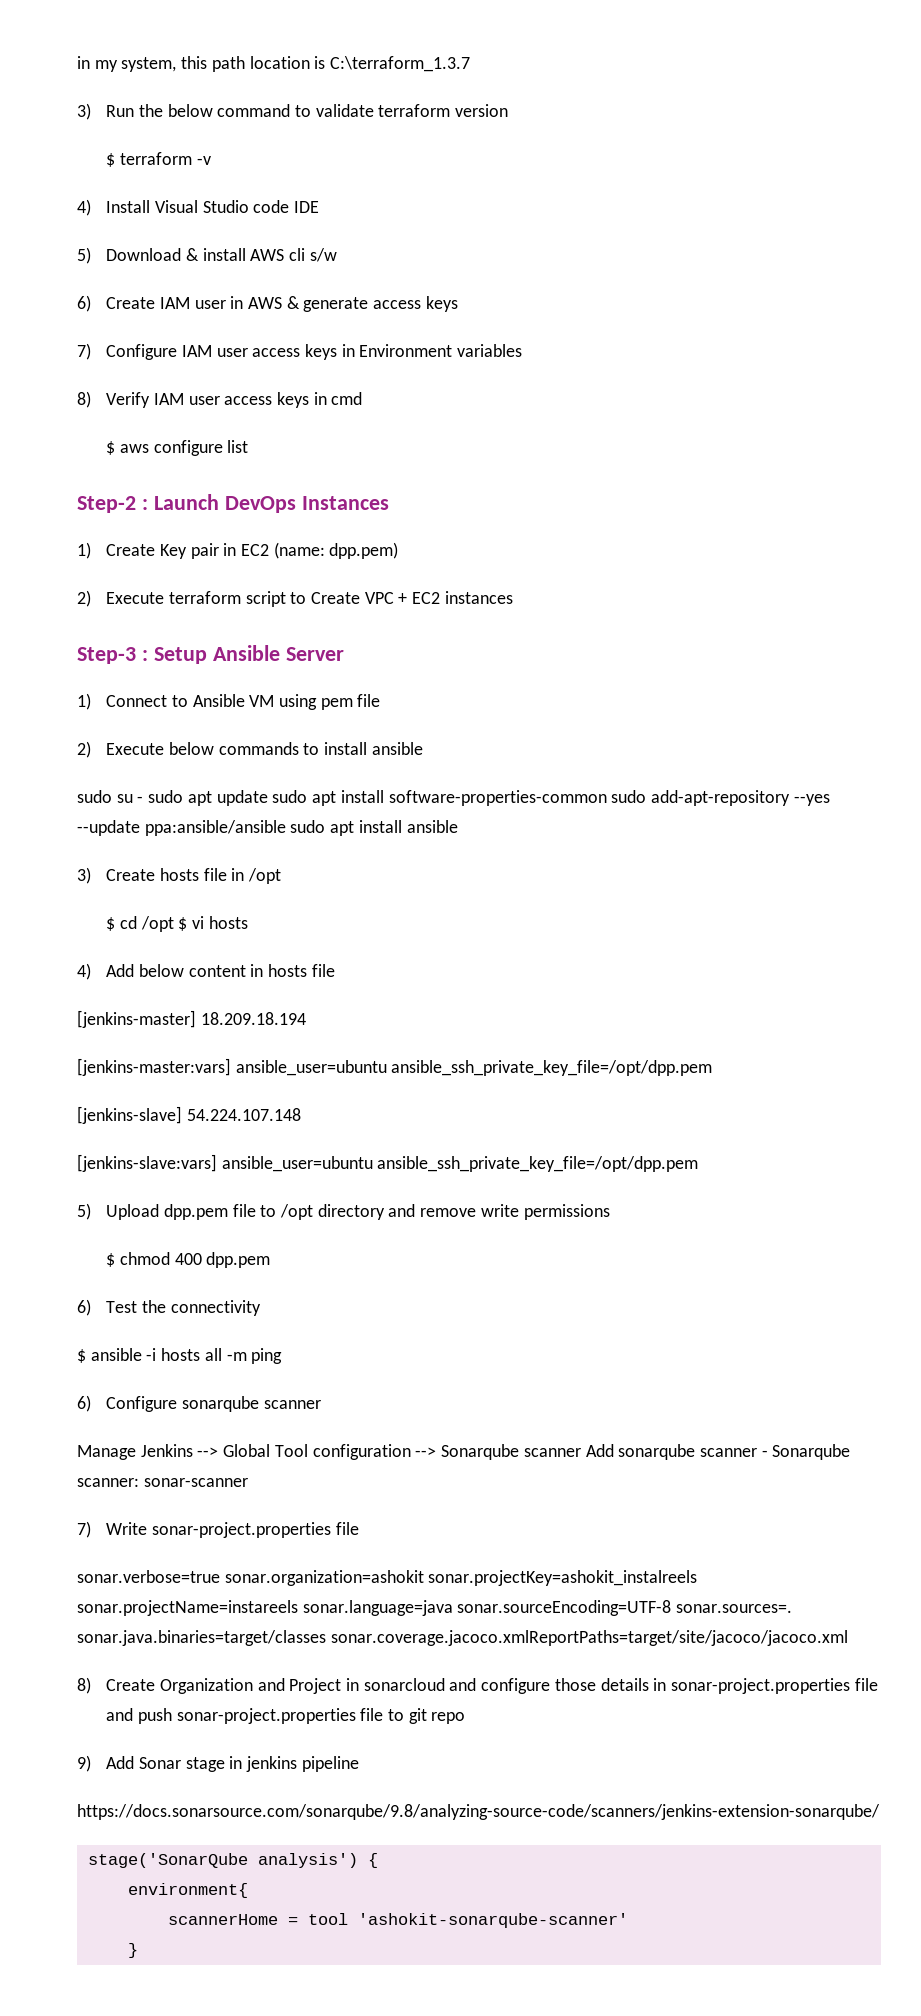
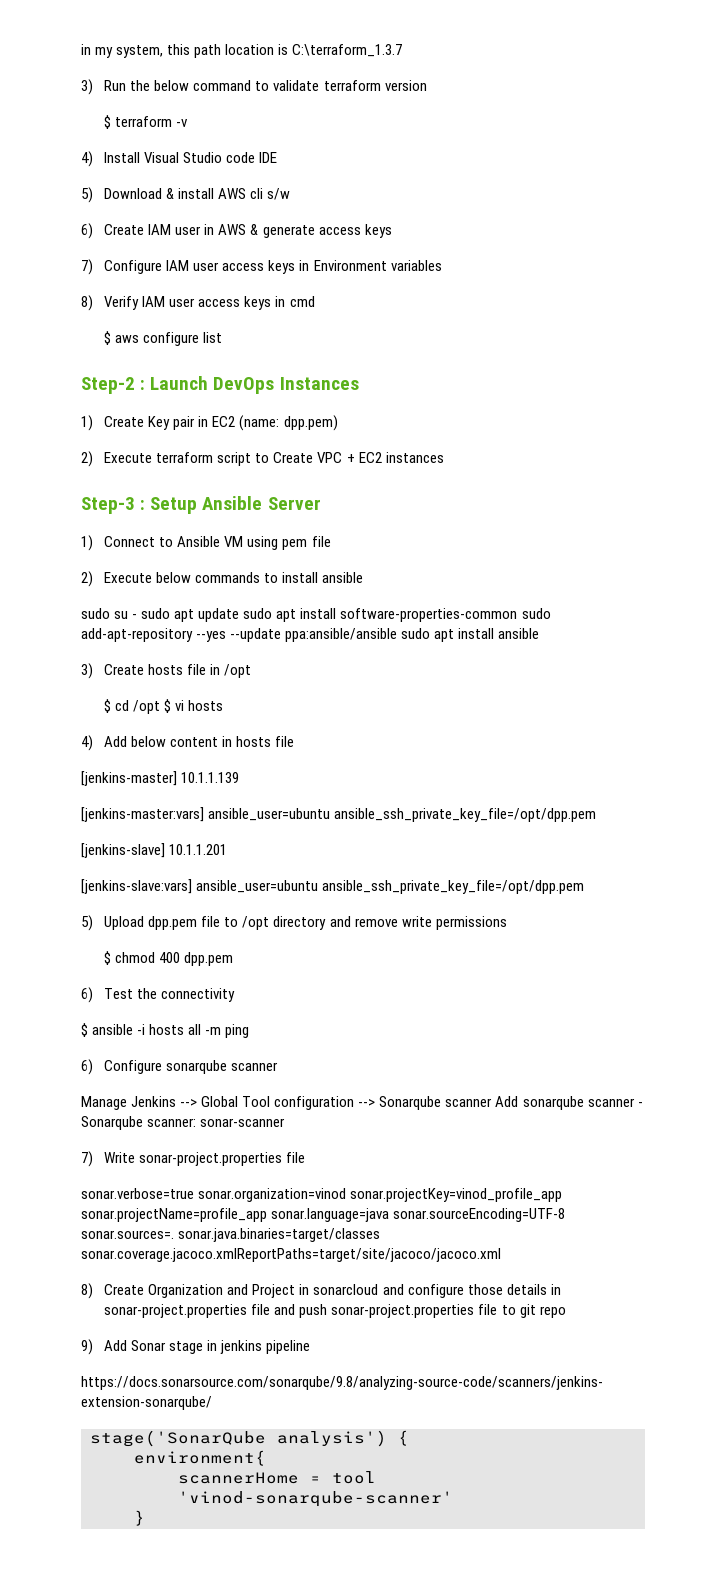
- [jenkins-master] 18.209.18.194
+ [jenkins-master] 10.1.1.139
- [jenkins-slave] 54.224.107.148
+ [jenkins-slave] 10.1.1.201
- sonar.verbose=true sonar.organization=ashokit sonar.projectKey=ashokit_instalreels sonar.projectName=instareels sonar.language=java sonar.sourceEncoding=UTF-8 sonar.sources=. sonar.java.binaries=target/classes sonar.coverage.jacoco.xmlReportPaths=target/site/jacoco/jacoco.xml
+ sonar.verbose=true sonar.organization=vinod sonar.projectKey=vinod_profile_app sonar.projectName=profile_app sonar.language=java sonar.sourceEncoding=UTF-8 sonar.sources=. sonar.java.binaries=target/classes sonar.coverage.jacoco.xmlReportPaths=target/site/jacoco/jacoco.xml
- scannerHome = tool 'ashokit-sonarqube-scanner'
+ scannerHome = tool 'vinod-sonarqube-scanner'

